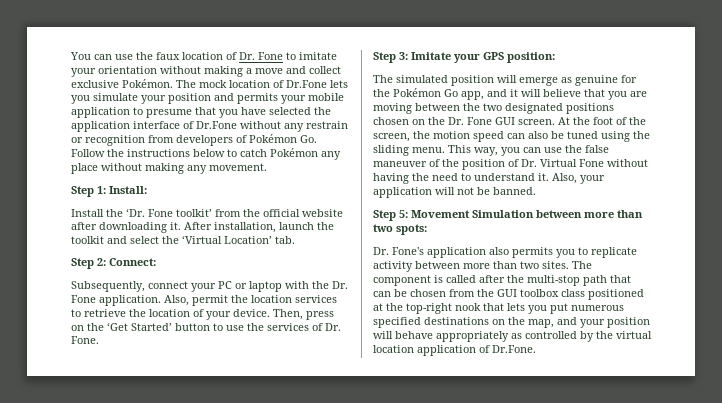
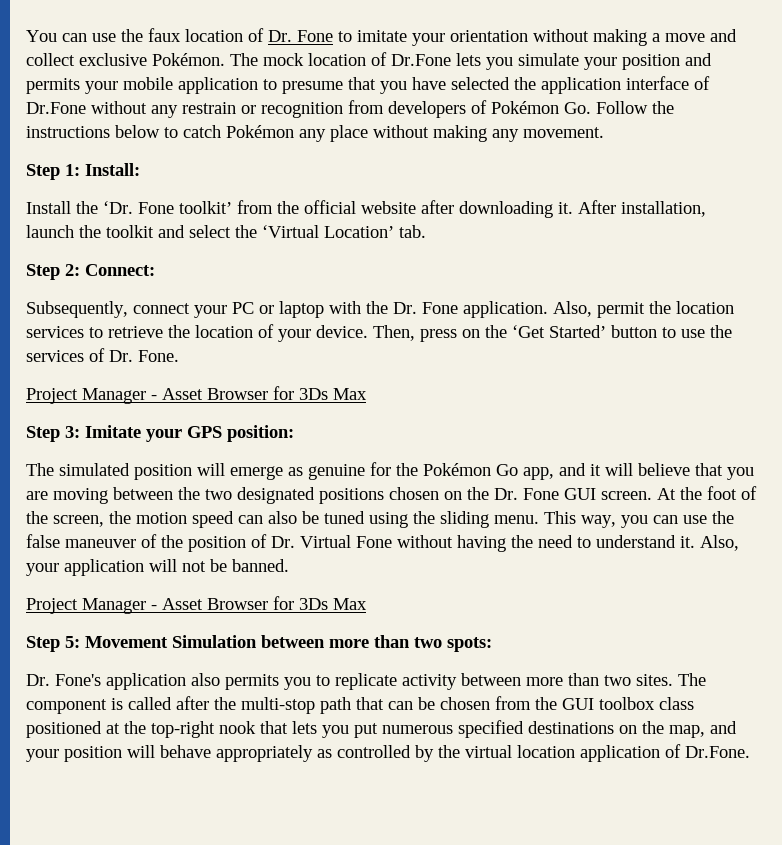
  Then, press on the ‘Get Started’ button to use the services of Dr. Fone.
+ Project Manager - Asset Browser for 3Ds Max
  Also, your application will not be banned.
+ Project Manager - Asset Browser for 3Ds Max

